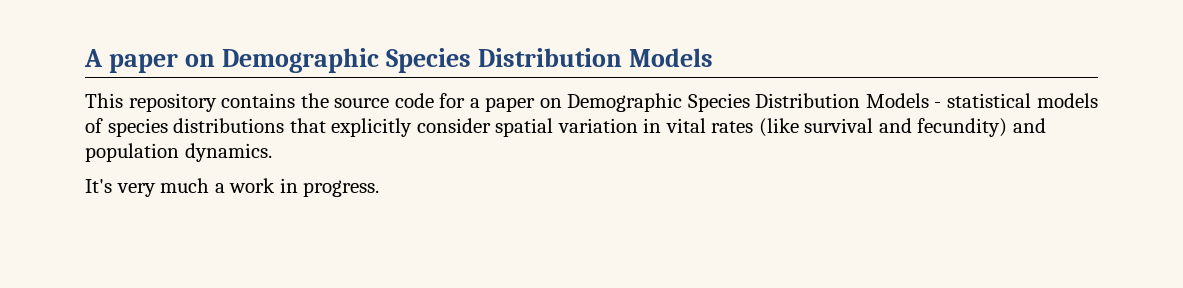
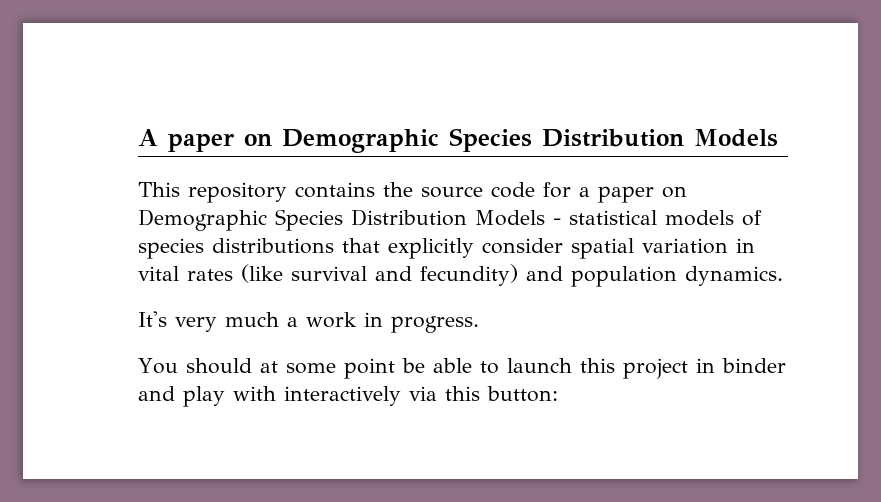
+ You should at some point be able to launch this project in binder and play with interactively via this button:

